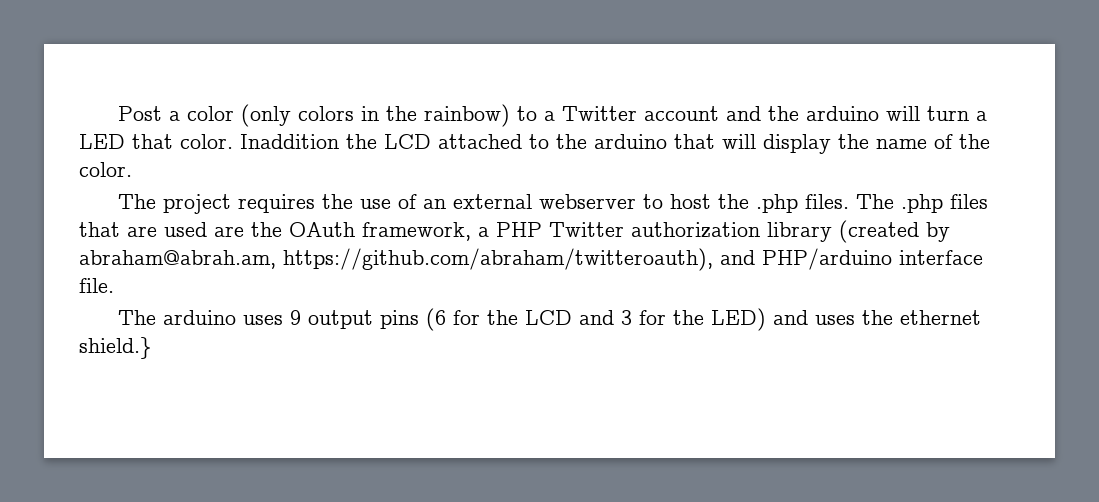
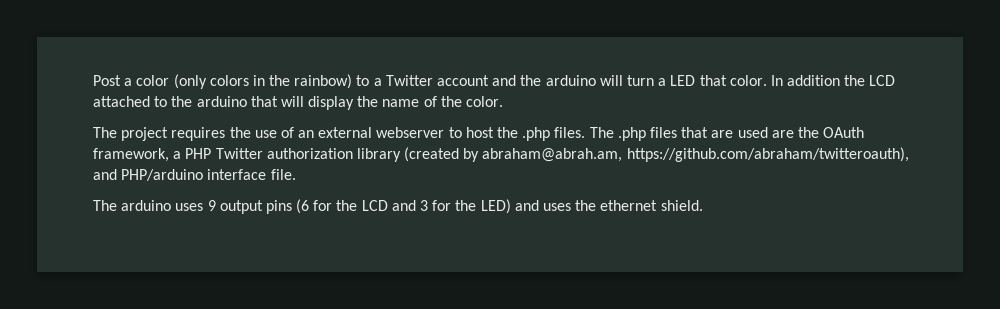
- Inaddition the LCD attached to the arduino that will display the name of the color.
+ In addition the LCD attached to the arduino that will display the name of the color.
- The arduino uses 9 output pins (6 for the LCD and 3 for the LED) and uses the ethernet shield.}
+ The arduino uses 9 output pins (6 for the LCD and 3 for the LED) and uses the ethernet shield.

